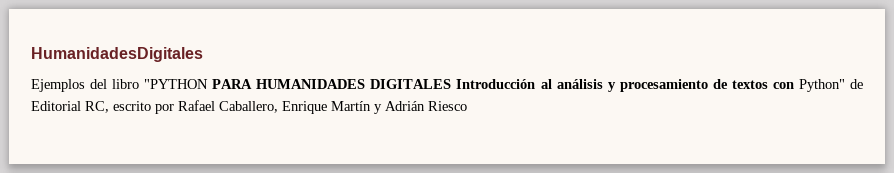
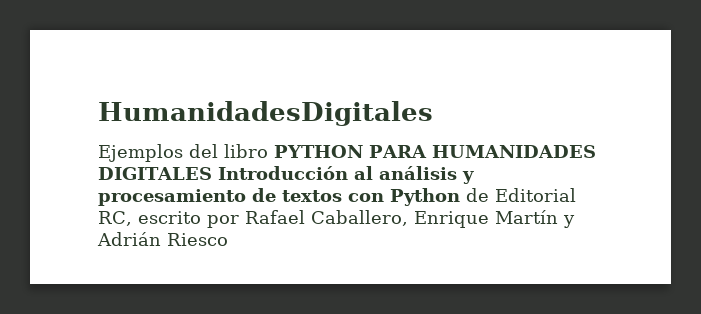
- Ejemplos del libro "PYTHON PARA HUMANIDADES DIGITALES Introducción al análisis y procesamiento de textos con Python" de Editorial RC, escrito por Rafael Caballero, Enrique Martín y Adrián Riesco
+ Ejemplos del libro PYTHON PARA HUMANIDADES DIGITALES Introducción al análisis y procesamiento de textos con Python de Editorial RC, escrito por Rafael Caballero, Enrique Martín y Adrián Riesco

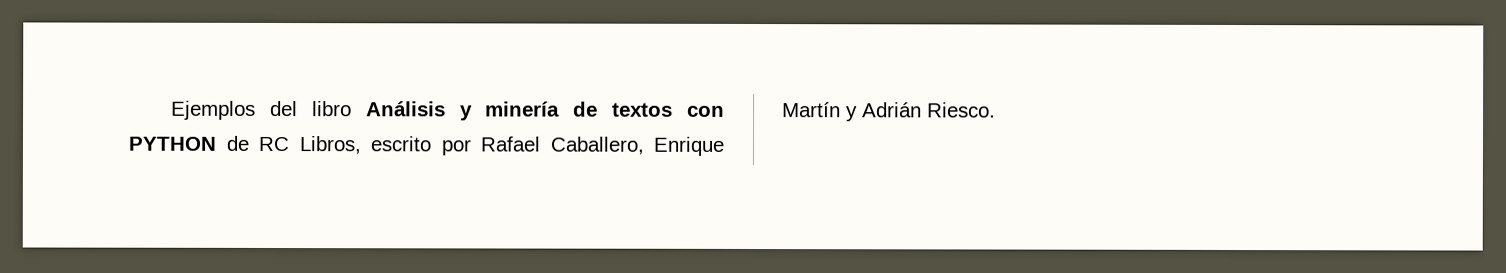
- HumanidadesDigitales
- Ejemplos del libro PYTHON PARA HUMANIDADES DIGITALES Introducción al análisis y procesamiento de textos con Python de Editorial RC, escrito por Rafael Caballero, Enrique Martín y Adrián Riesco
+ Ejemplos del libro Análisis y minería de textos con PYTHON de RC Libros, escrito por Rafael Caballero, Enrique Martín y Adrián Riesco.

